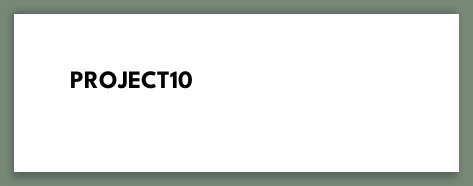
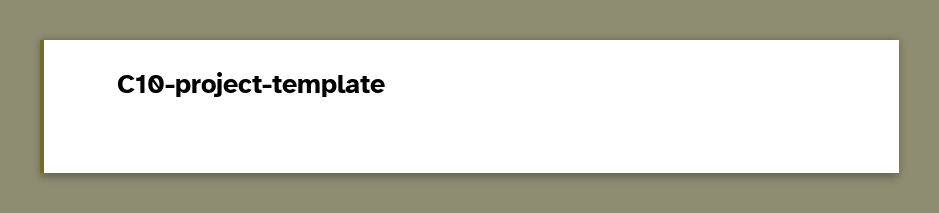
- PROJECT10
+ C10-project-template

